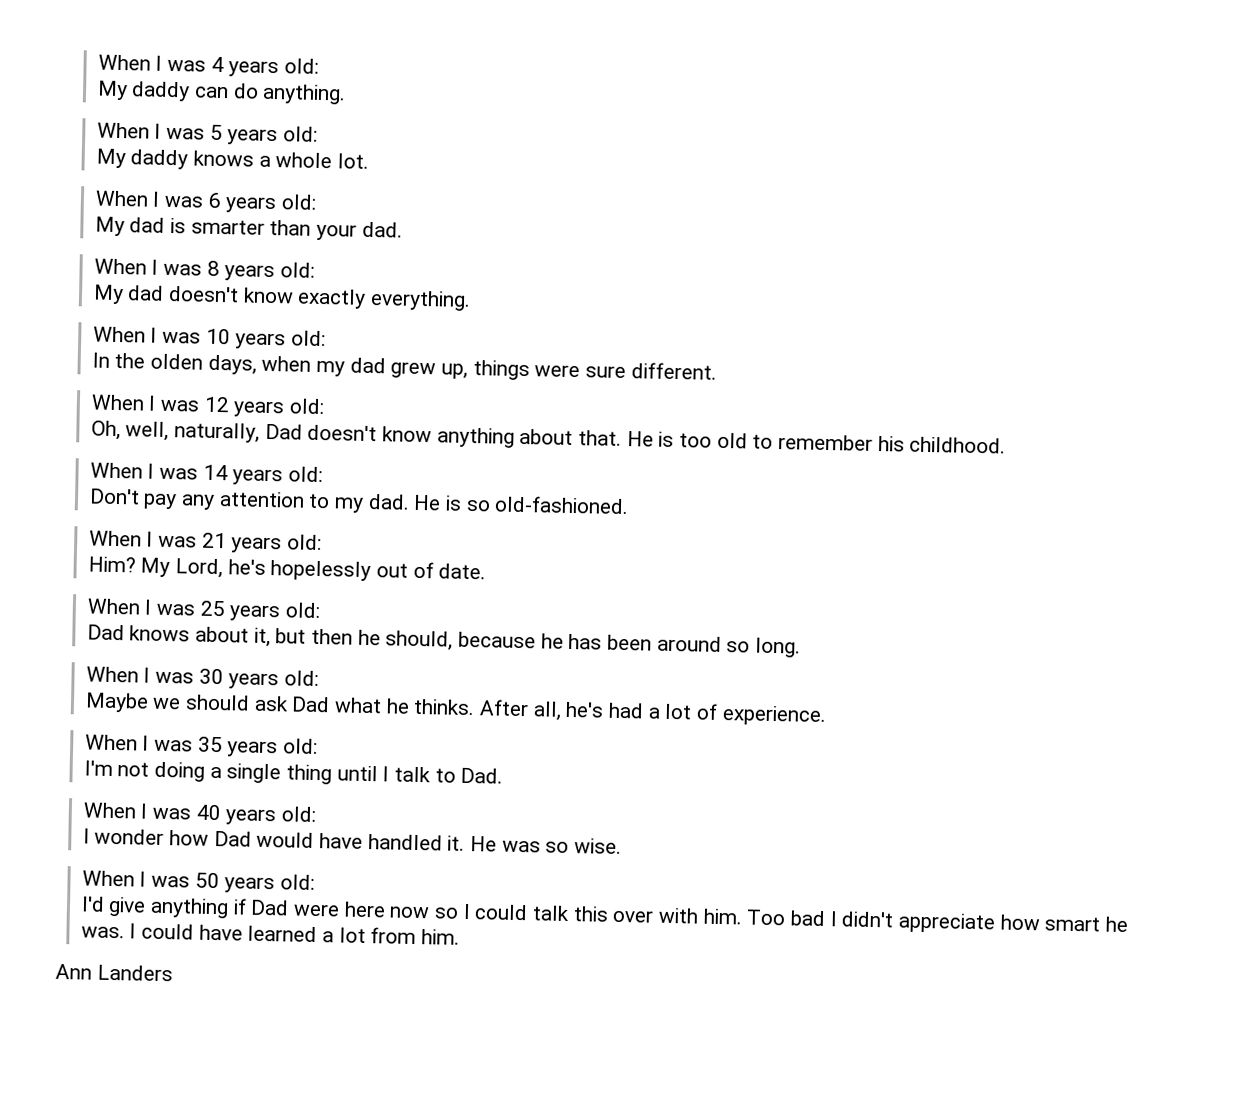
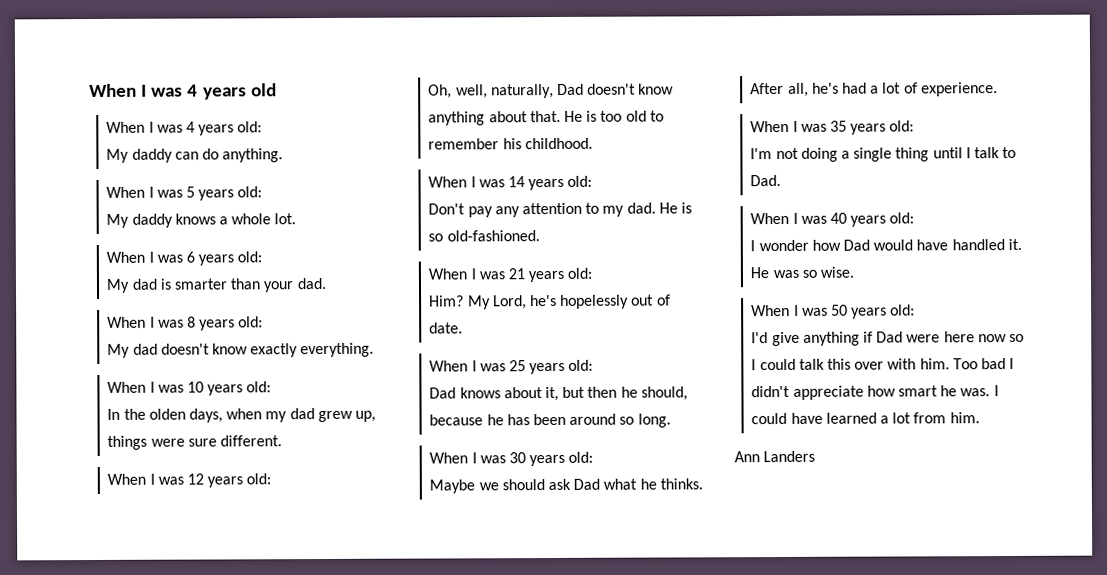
+ When I was 4 years old

